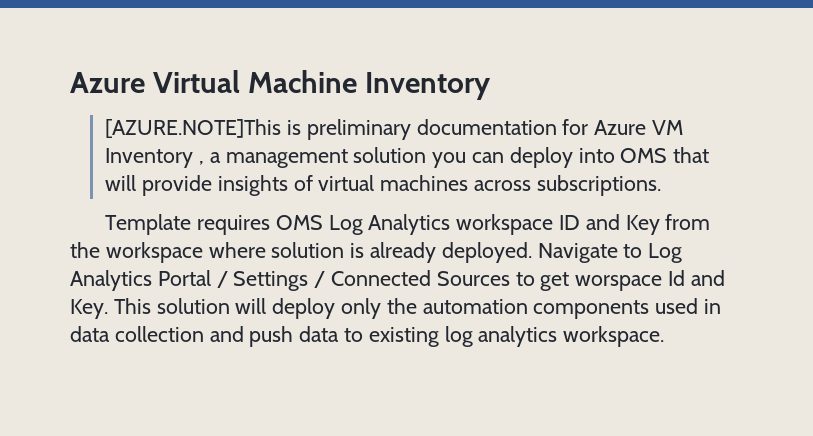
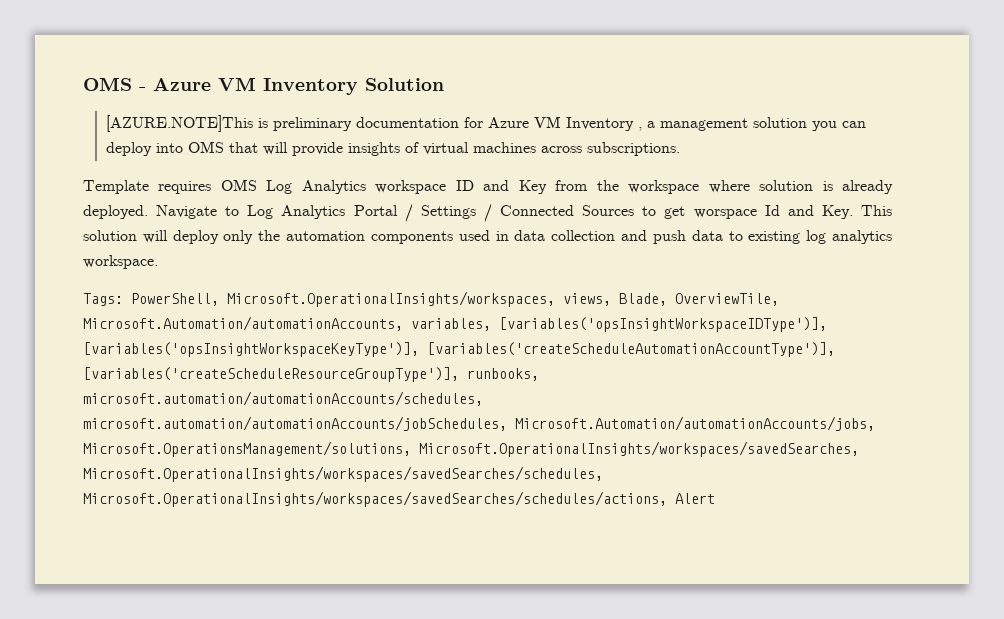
- Azure Virtual Machine Inventory
+ OMS - Azure VM Inventory Solution
+ Tags: PowerShell, Microsoft.OperationalInsights/workspaces, views, Blade, OverviewTile, Microsoft.Automation/automationAccounts, variables, [variables('opsInsightWorkspaceIDType')], [variables('opsInsightWorkspaceKeyType')], [variables('createScheduleAutomationAccountType')], [variables('createScheduleResourceGroupType')], runbooks, microsoft.automation/automationAccounts/schedules, microsoft.automation/automationAccounts/jobSchedules, Microsoft.Automation/automationAccounts/jobs, Microsoft.OperationsManagement/solutions, Microsoft.OperationalInsights/workspaces/savedSearches, Microsoft.OperationalInsights/workspaces/savedSearches/schedules, Microsoft.OperationalInsights/workspaces/savedSearches/schedules/actions, Alert

